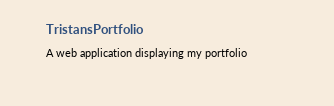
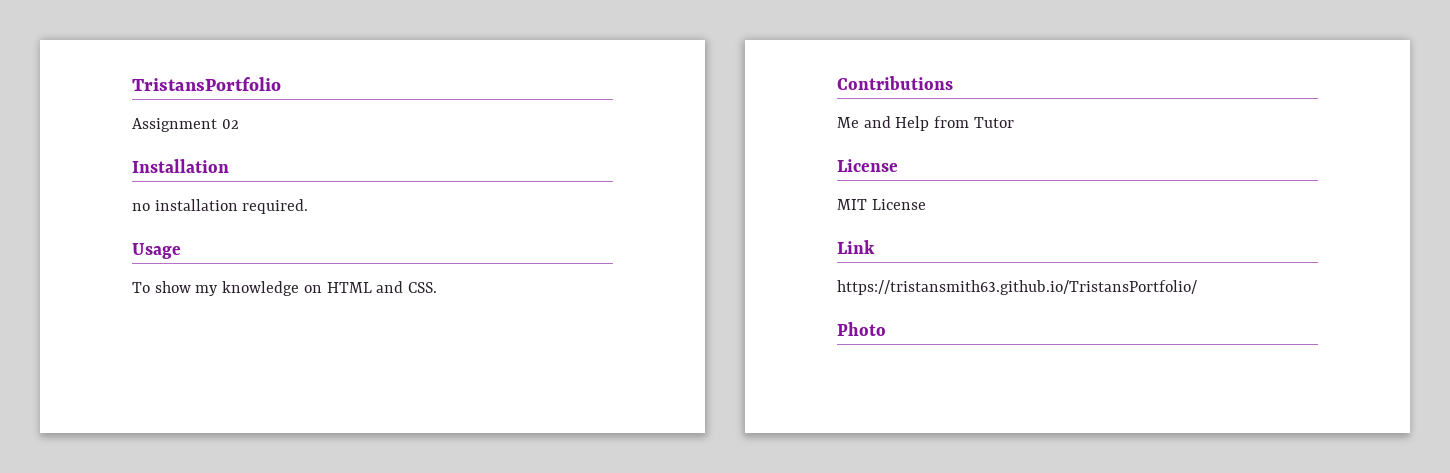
- A web application displaying my portfolio
+ Assignment 02
+ Installation
+ no installation required.
+ Usage
+ To show my knowledge on HTML and CSS.
+ Contributions
+ Me and Help from Tutor
+ License
+ MIT License
+ Link
+ https://tristansmith63.github.io/TristansPortfolio/
+ Photo

